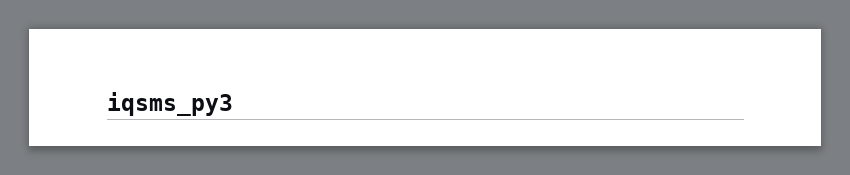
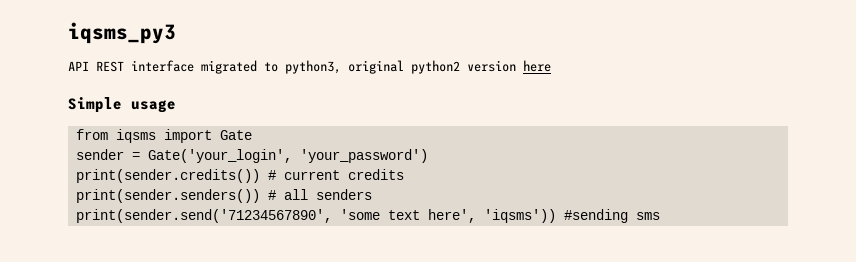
+ API REST interface migrated to python3, original python2 version here
+ Simple usage
+ from iqsms import Gate
+ sender = Gate('your_login', 'your_password')
+ print(sender.credits()) # current credits
+ print(sender.senders()) # all senders
+ print(sender.send('71234567890', 'some text here', 'iqsms')) #sending sms

